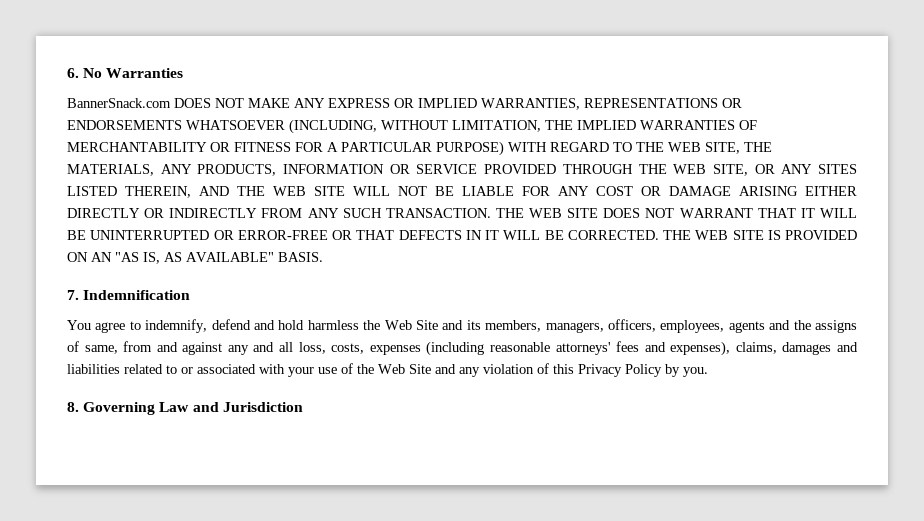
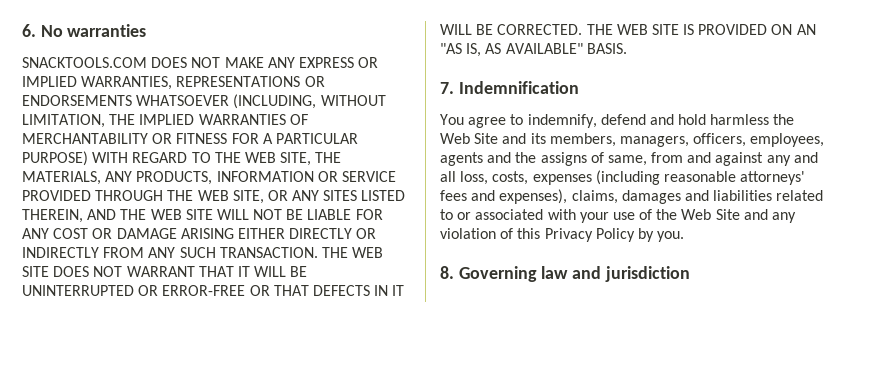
- 6. No Warranties
- BannerSnack.com DOES NOT MAKE ANY EXPRESS OR IMPLIED WARRANTIES, REPRESENTATIONS OR ENDORSEMENTS WHATSOEVER (INCLUDING, WITHOUT LIMITATION, THE IMPLIED WARRANTIES OF MERCHANTABILITY OR FITNESS FOR A PARTICULAR PURPOSE) WITH REGARD TO THE WEB SITE, THE MATERIALS, ANY PRODUCTS, INFORMATION OR SERVICE PROVIDED THROUGH THE WEB SITE, OR ANY SITES LISTED THEREIN, AND THE WEB SITE WILL NOT BE LIABLE FOR ANY COST OR DAMAGE ARISING EITHER DIRECTLY OR INDIRECTLY FROM ANY SUCH TRANSACTION.
+ 6. No warranties
+ SNACKTOOLS.COM DOES NOT MAKE ANY EXPRESS OR IMPLIED WARRANTIES, REPRESENTATIONS OR ENDORSEMENTS WHATSOEVER (INCLUDING, WITHOUT LIMITATION, THE IMPLIED WARRANTIES OF MERCHANTABILITY OR FITNESS FOR A PARTICULAR PURPOSE) WITH REGARD TO THE WEB SITE, THE MATERIALS, ANY PRODUCTS, INFORMATION OR SERVICE PROVIDED THROUGH THE WEB SITE, OR ANY SITES LISTED THEREIN, AND THE WEB SITE WILL NOT BE LIABLE FOR ANY COST OR DAMAGE ARISING EITHER DIRECTLY OR INDIRECTLY FROM ANY SUCH TRANSACTION.
- 8. Governing Law and Jurisdiction
+ 8. Governing law and jurisdiction

